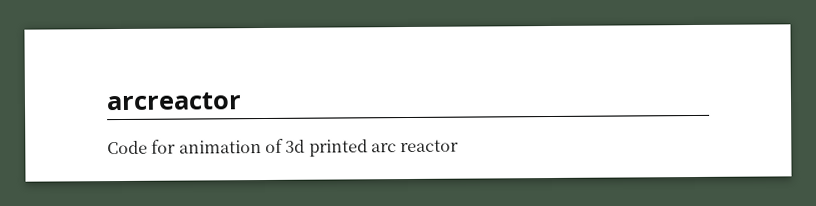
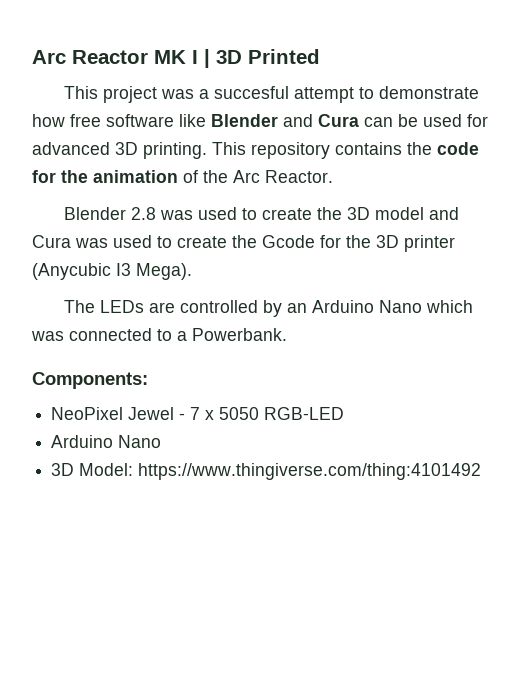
- arcreactor
- Code for animation of 3d printed arc reactor
+ Arc Reactor MK I | 3D Printed
+ This project was a succesful attempt to demonstrate how free software like Blender and Cura can be used for advanced 3D printing. This repository contains the code for the animation of the Arc Reactor.
+ Blender 2.8 was used to create the 3D model and Cura was used to create the Gcode for the 3D printer (Anycubic I3 Mega).
+ The LEDs are controlled by an Arduino Nano which was connected to a Powerbank.
+ Components:
+ NeoPixel Jewel - 7 x 5050 RGB-LED
+ Arduino Nano
+ 3D Model: https://www.thingiverse.com/thing:4101492

